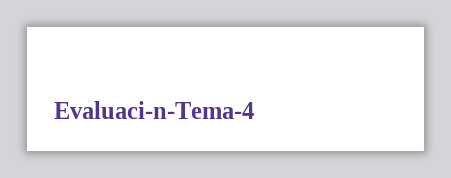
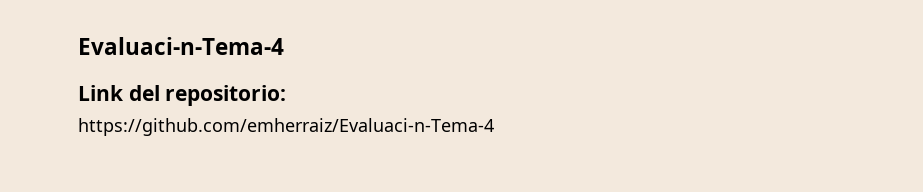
+ Link del repositorio:
+ https://github.com/emherraiz/Evaluaci-n-Tema-4

